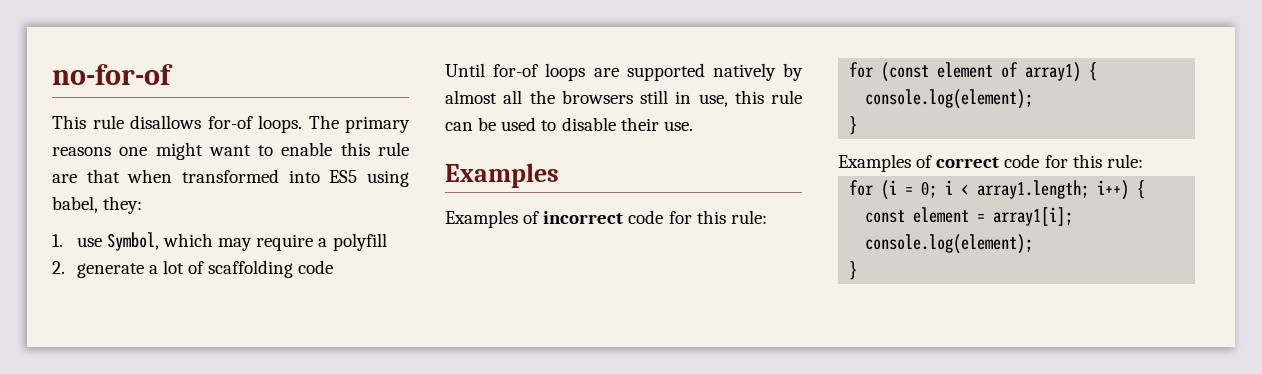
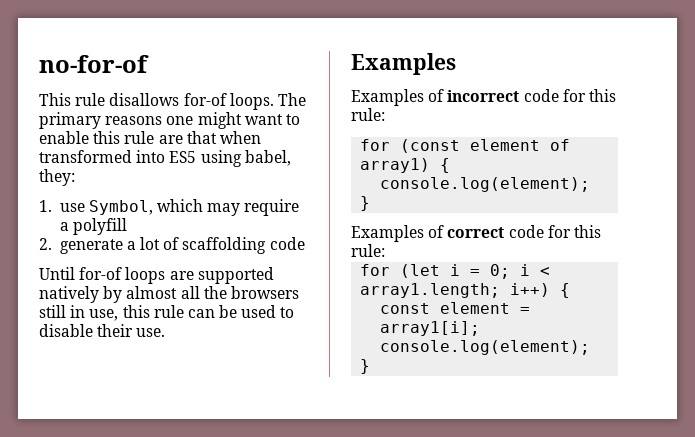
- for (i = 0; i < array1.length; i++) {
+ for (let i = 0; i < array1.length; i++) {

